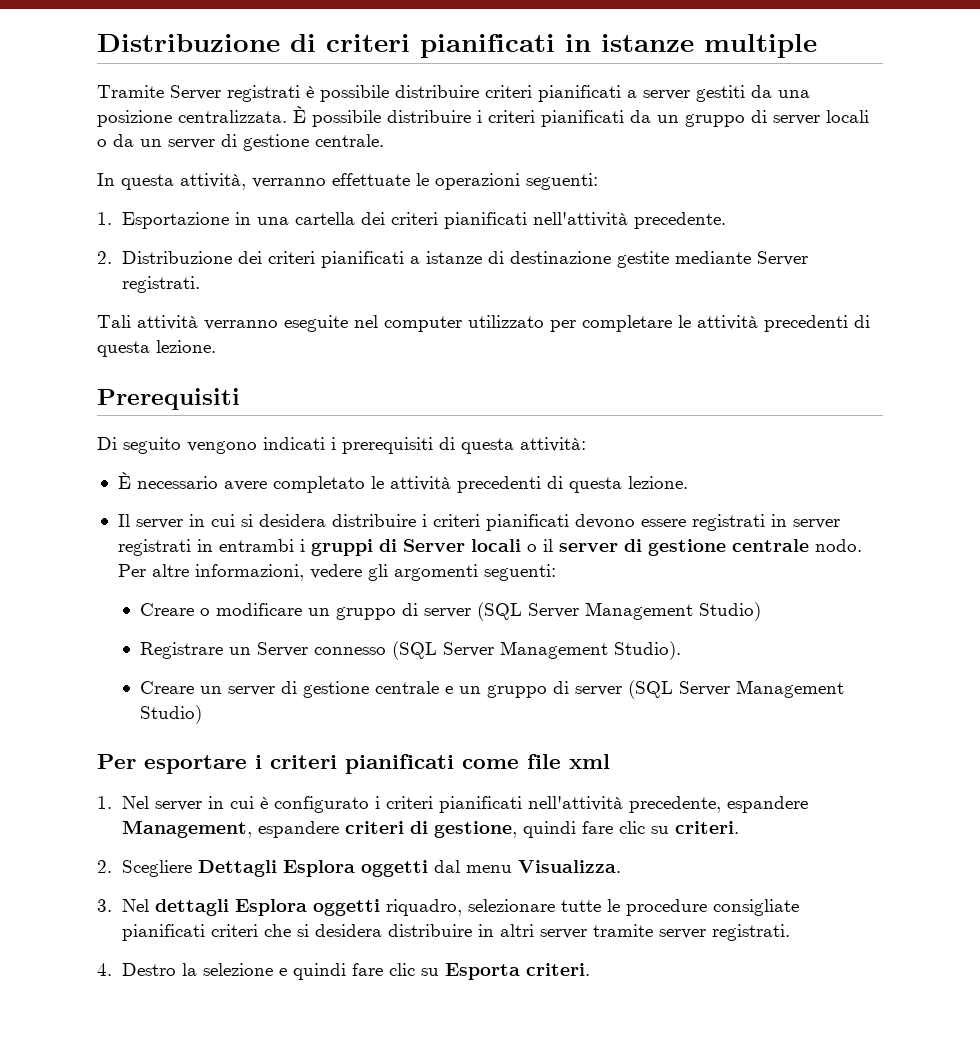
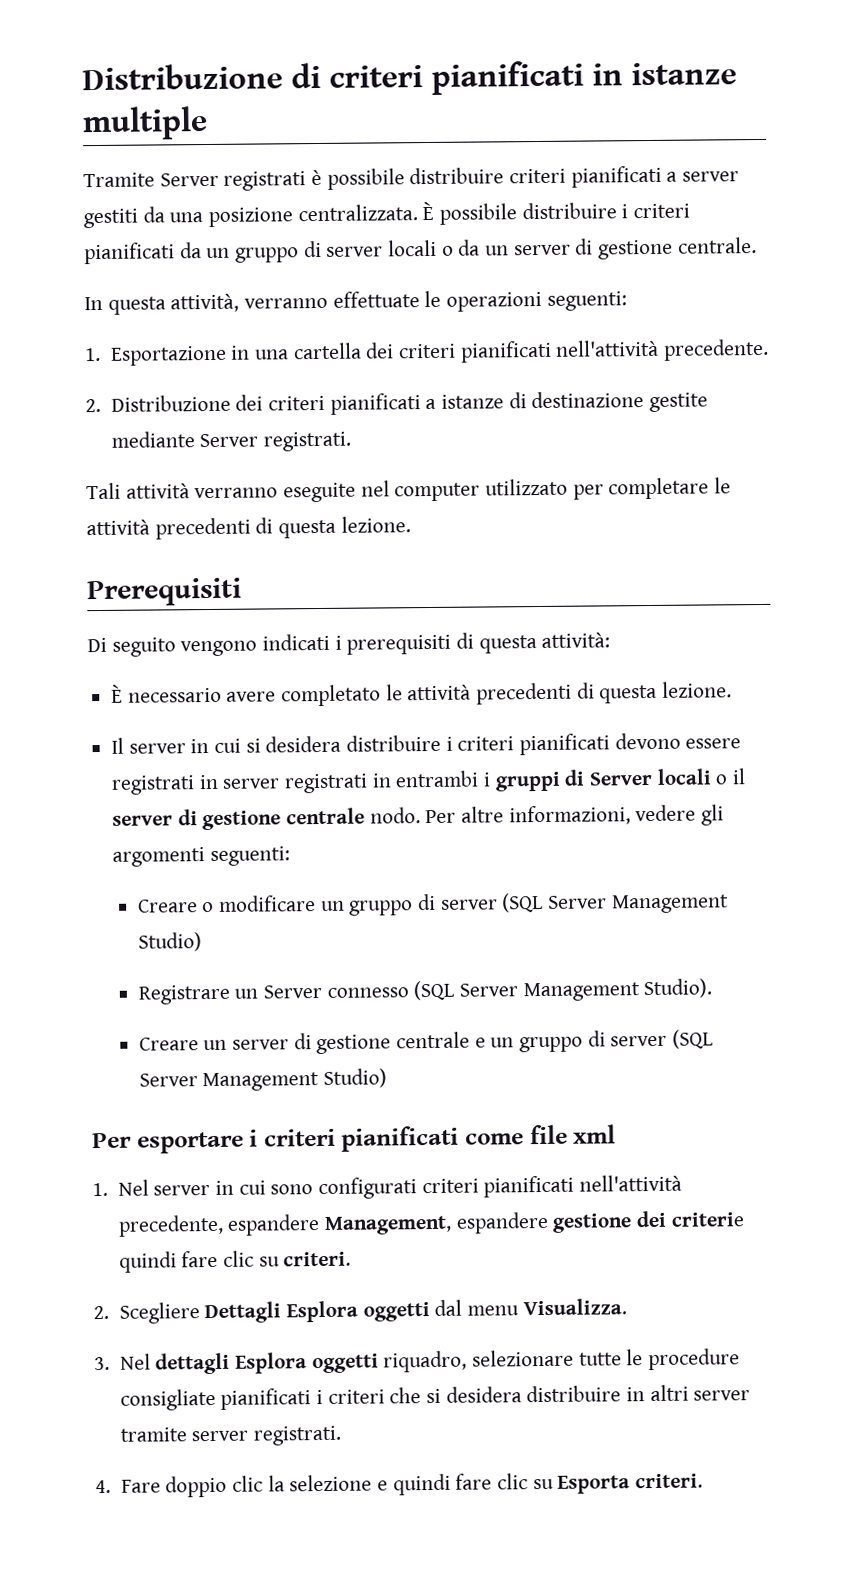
- 1. Nel server in cui è configurato i criteri pianificati nell'attività precedente, espandere Management, espandere criteri di gestione, quindi fare clic su criteri.
+ 1. Nel server in cui sono configurati criteri pianificati nell'attività precedente, espandere Management, espandere gestione dei criterie quindi fare clic su criteri.
- 3. Nel dettagli Esplora oggetti riquadro, selezionare tutte le procedure consigliate pianificati criteri che si desidera distribuire in altri server tramite server registrati.
+ 3. Nel dettagli Esplora oggetti riquadro, selezionare tutte le procedure consigliate pianificati i criteri che si desidera distribuire in altri server tramite server registrati.
- 4. Destro la selezione e quindi fare clic su Esporta criteri.
+ 4. Fare doppio clic la selezione e quindi fare clic su Esporta criteri.

